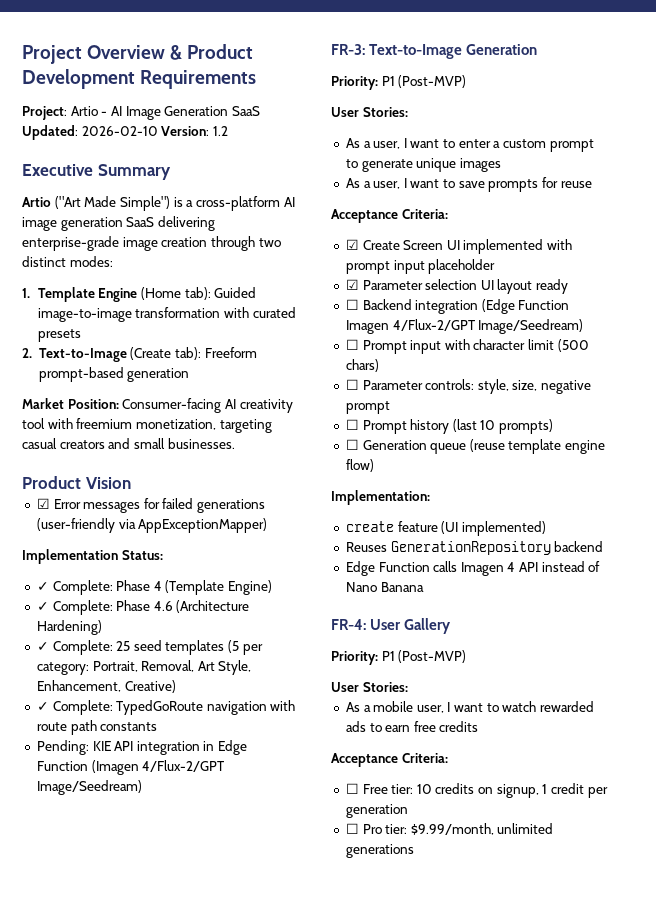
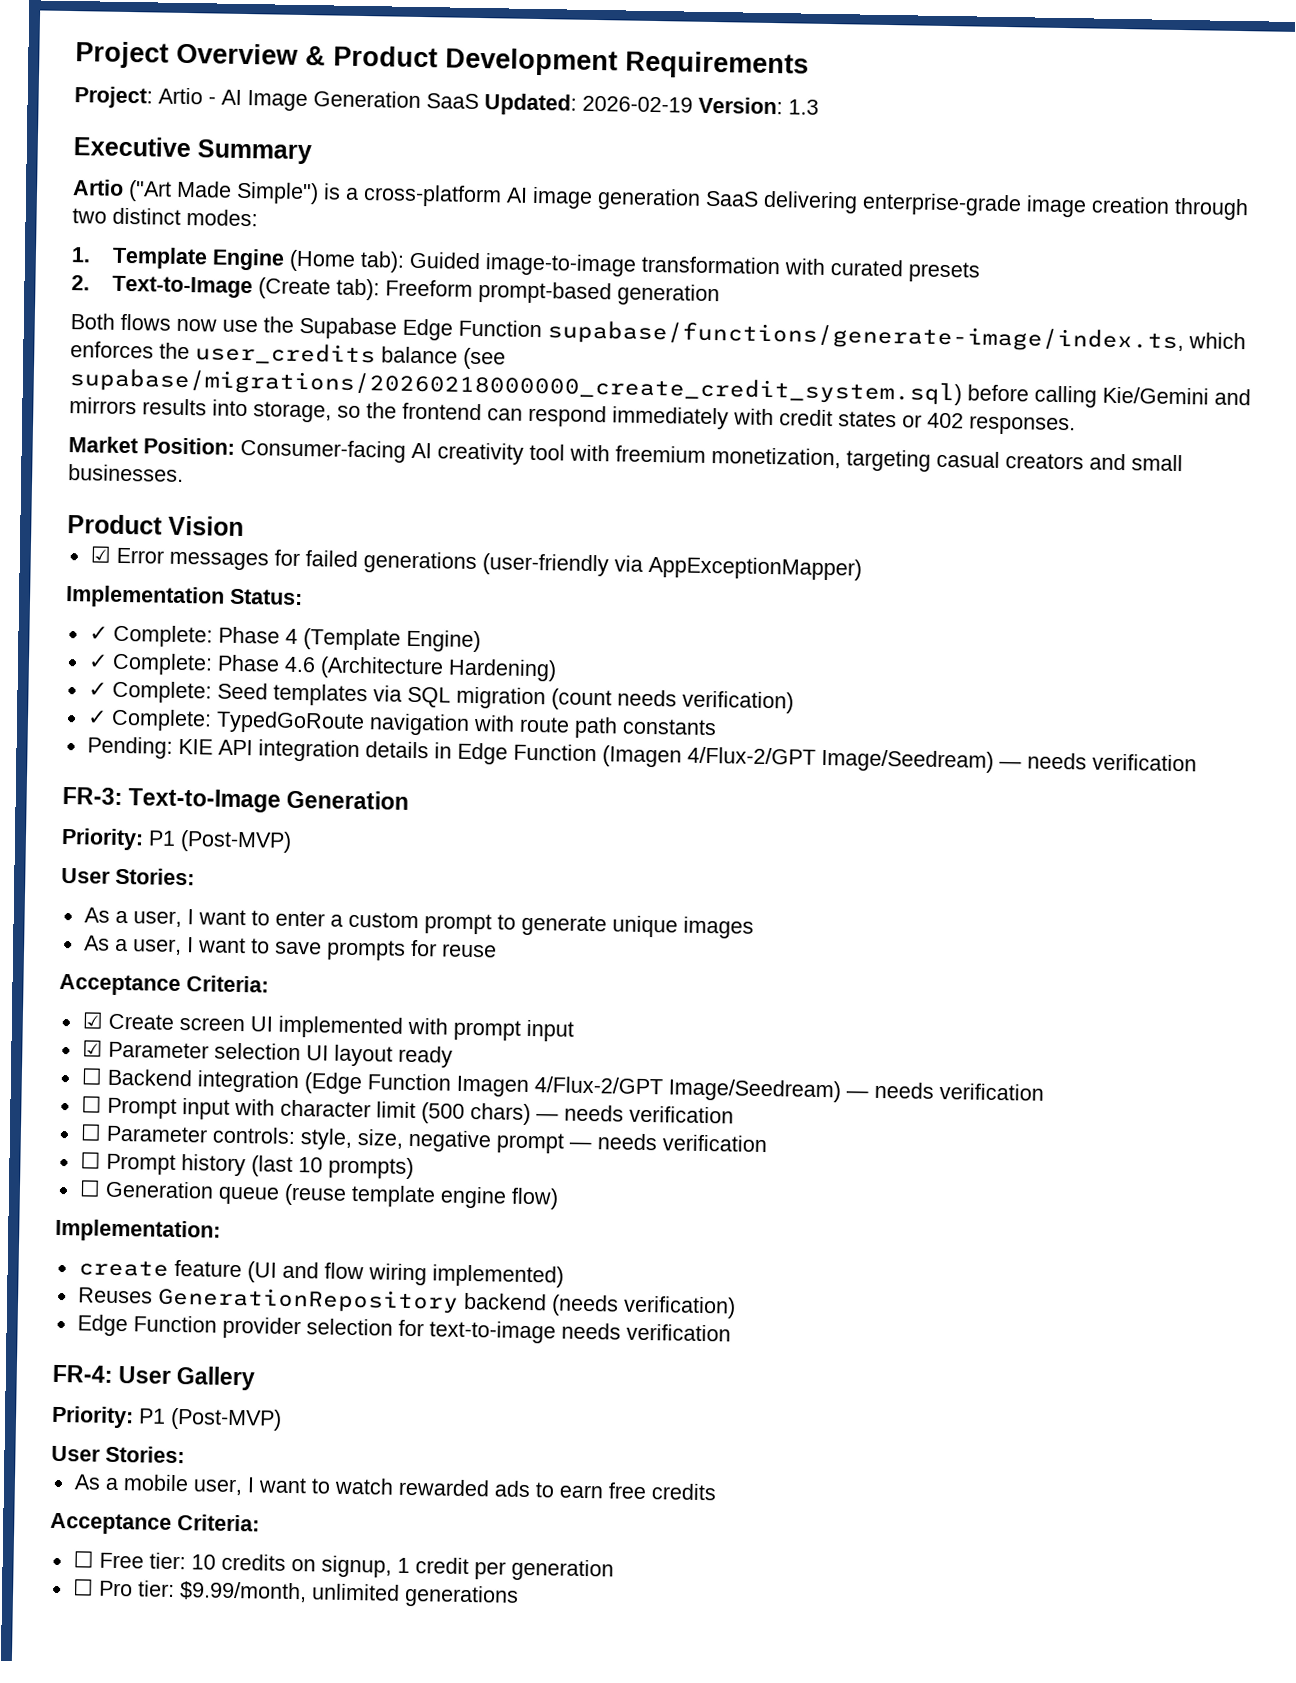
- Project: Artio - AI Image Generation SaaS Updated: 2026-02-10 Version: 1.2
+ Project: Artio - AI Image Generation SaaS Updated: 2026-02-19 Version: 1.3
+ Both flows now use the Supabase Edge Function supabase/functions/generate-image/index.ts, which enforces the user_credits balance (see supabase/migrations/20260218000000_create_credit_system.sql) before calling Kie/Gemini and mirrors results into storage, so the frontend can respond immediately with credit states or 402 responses.
- ✓ Complete: 25 seed templates (5 per category: Portrait, Removal, Art Style, Enhancement, Creative)
+ ✓ Complete: Seed templates via SQL migration (count needs verification)
- Pending: KIE API integration in Edge Function (Imagen 4/Flux-2/GPT Image/Seedream)
+ Pending: KIE API integration details in Edge Function (Imagen 4/Flux-2/GPT Image/Seedream) — needs verification
- ☑ Create Screen UI implemented with prompt input placeholder
+ ☑ Create screen UI implemented with prompt input
- ☐ Backend integration (Edge Function Imagen 4/Flux-2/GPT Image/Seedream)
+ ☐ Backend integration (Edge Function Imagen 4/Flux-2/GPT Image/Seedream) — needs verification
- ☐ Prompt input with character limit (500 chars)
+ ☐ Prompt input with character limit (500 chars) — needs verification
- ☐ Parameter controls: style, size, negative prompt
+ ☐ Parameter controls: style, size, negative prompt — needs verification
- create feature (UI implemented)
+ create feature (UI and flow wiring implemented)
- Reuses GenerationRepository backend
- Edge Function calls Imagen 4 API instead of Nano Banana
+ Reuses GenerationRepository backend (needs verification)
+ Edge Function provider selection for text-to-image needs verification

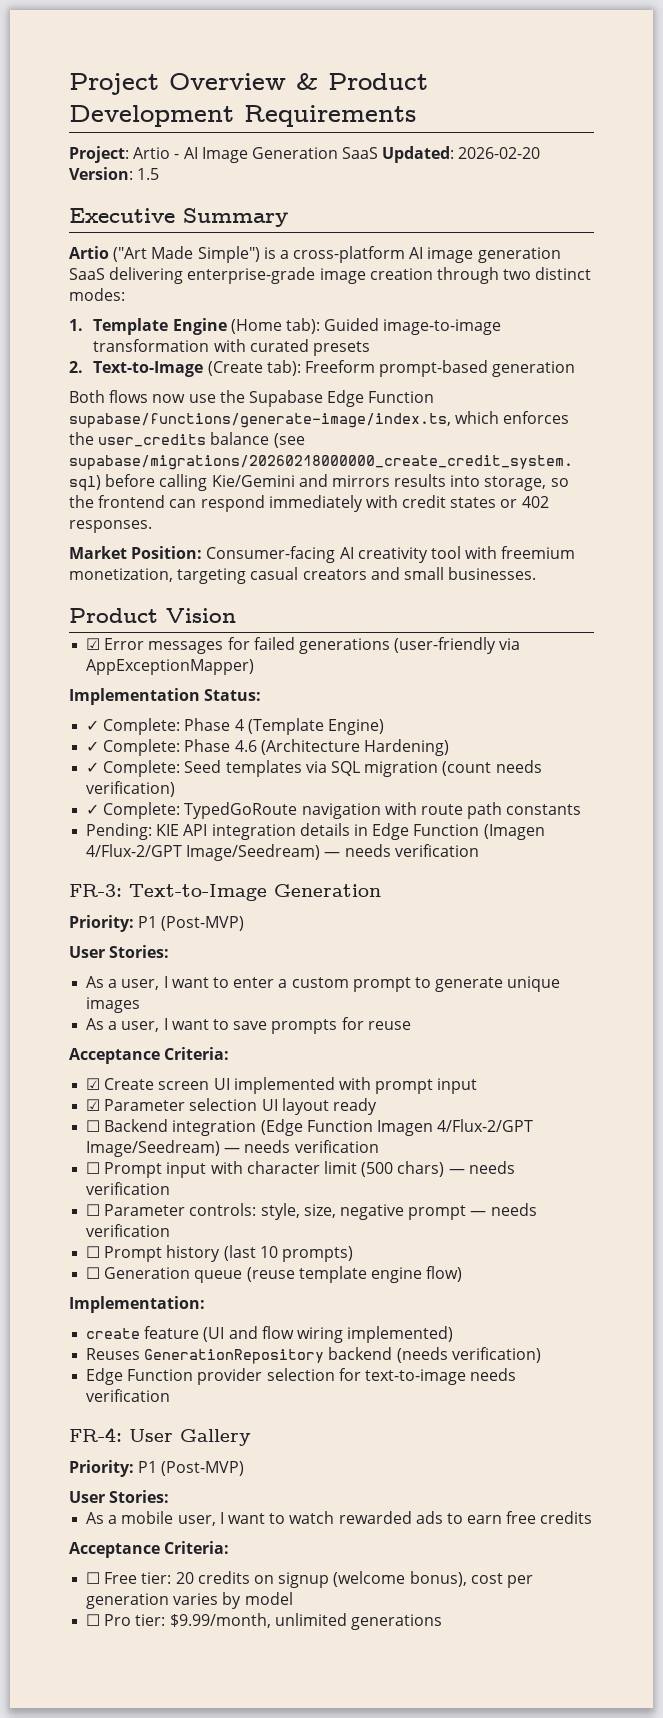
- Project: Artio - AI Image Generation SaaS Updated: 2026-02-19 Version: 1.3
+ Project: Artio - AI Image Generation SaaS Updated: 2026-02-20 Version: 1.5
- ☐ Free tier: 10 credits on signup, 1 credit per generation
+ ☐ Free tier: 20 credits on signup (welcome bonus), cost per generation varies by model

